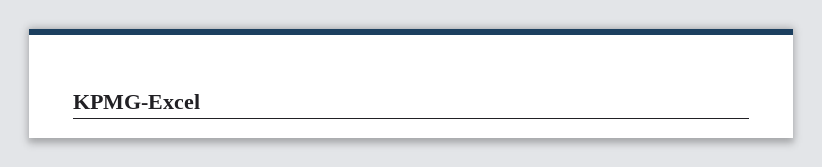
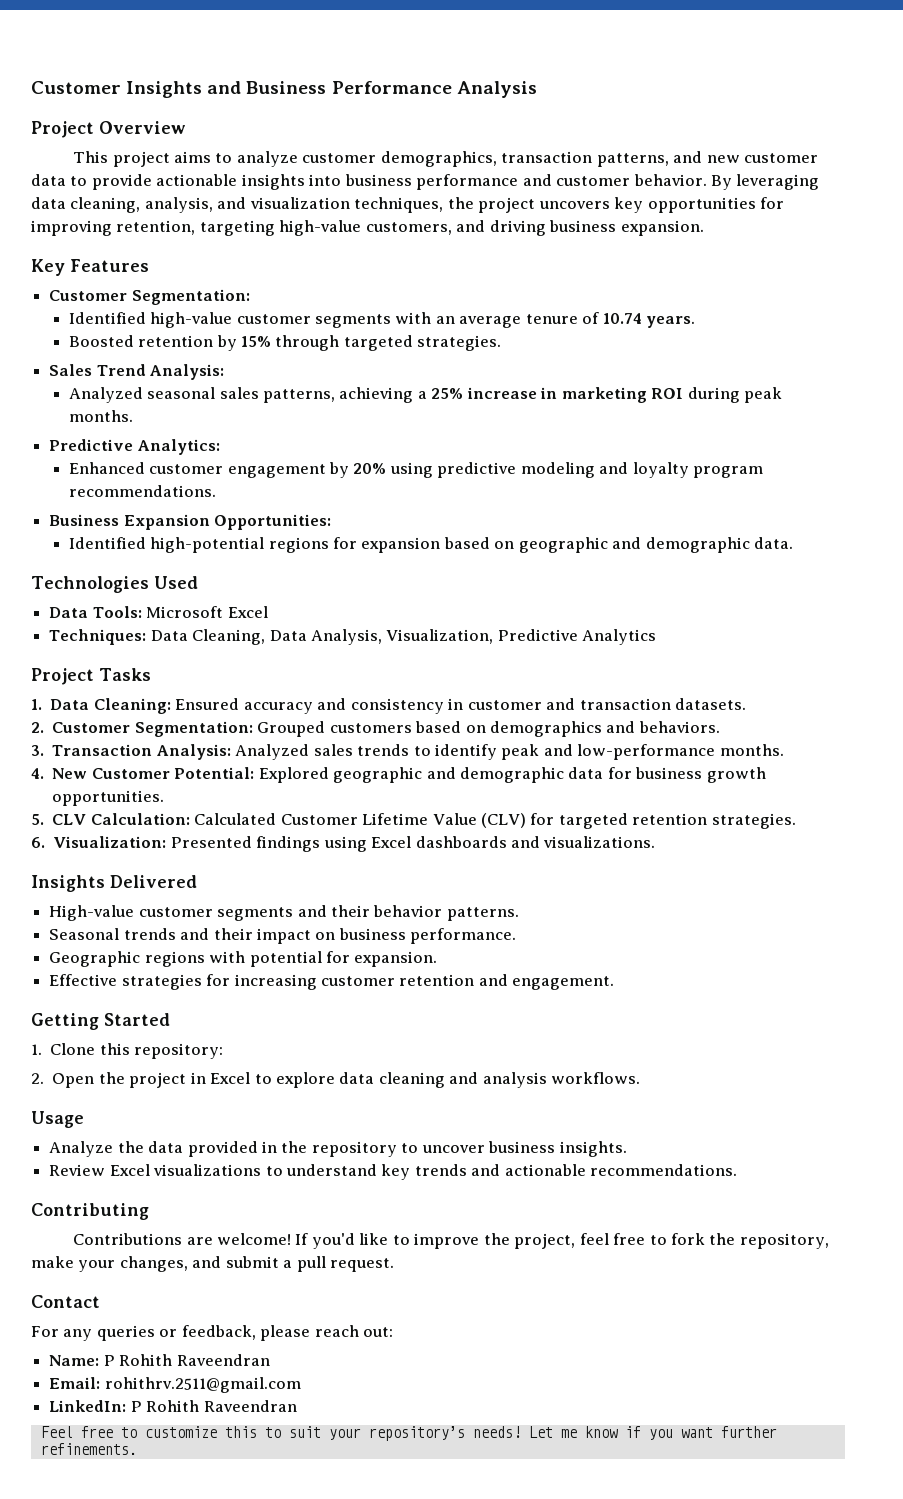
- KPMG-Excel
+ Customer Insights and Business Performance Analysis
+ Project Overview
+ This project aims to analyze customer demographics, transaction patterns, and new customer data to provide actionable insights into business performance and customer behavior. By leveraging data cleaning, analysis, and visualization techniques, the project uncovers key opportunities for improving retention, targeting high-value customers, and driving business expansion.
+ Key Features
+ Customer Segmentation:
+ Identified high-value customer segments with an average tenure of 10.74 years.
+ Boosted retention by 15% through targeted strategies.
+ Sales Trend Analysis:
+ Analyzed seasonal sales patterns, achieving a 25% increase in marketing ROI during peak months.
+ Predictive Analytics:
+ Enhanced customer engagement by 20% using predictive modeling and loyalty program recommendations.
+ Business Expansion Opportunities:
+ Identified high-potential regions for expansion based on geographic and demographic data.
+ Technologies Used
+ Data Tools: Microsoft Excel
+ Techniques: Data Cleaning, Data Analysis, Visualization, Predictive Analytics
+ Project Tasks
+ 1. Data Cleaning: Ensured accuracy and consistency in customer and transaction datasets.
+ 2. Customer Segmentation: Grouped customers based on demographics and behaviors.
+ 3. Transaction Analysis: Analyzed sales trends to identify peak and low-performance months.
+ 4. New Customer Potential: Explored geographic and demographic data for business growth opportunities.
+ 5. CLV Calculation: Calculated Customer Lifetime Value (CLV) for targeted retention strategies.
+ 6. Visualization: Presented findings using Excel dashboards and visualizations.
+ Insights Delivered
+ High-value customer segments and their behavior patterns.
+ Seasonal trends and their impact on business performance.
+ Geographic regions with potential for expansion.
+ Effective strategies for increasing customer retention and engagement.
+ Getting Started
+ 1. Clone this repository:
+ 2. Open the project in Excel to explore data cleaning and analysis workflows.
+ Usage
+ Analyze the data provided in the repository to uncover business insights.
+ Review Excel visualizations to understand key trends and actionable recommendations.
+ Contributing
+ Contributions are welcome! If you'd like to improve the project, feel free to fork the repository, make your changes, and submit a pull request.
+ Contact
+ For any queries or feedback, please reach out:
+ Name: P Rohith Raveendran
+ Email: rohithrv.2511@gmail.com
+ LinkedIn: P Rohith Raveendran
+ Feel free to customize this to suit your repository’s needs! Let me know if you want further refinements.

